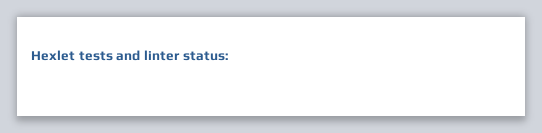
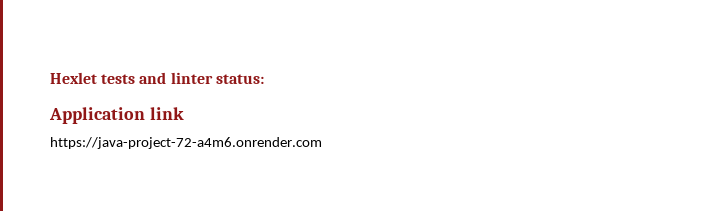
+ Application link
+ https://java-project-72-a4m6.onrender.com

